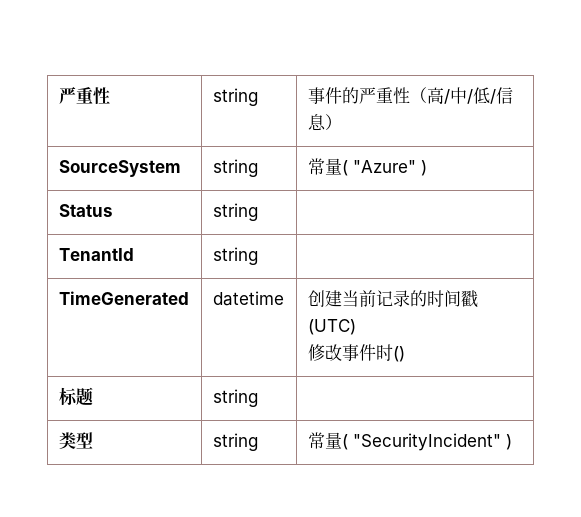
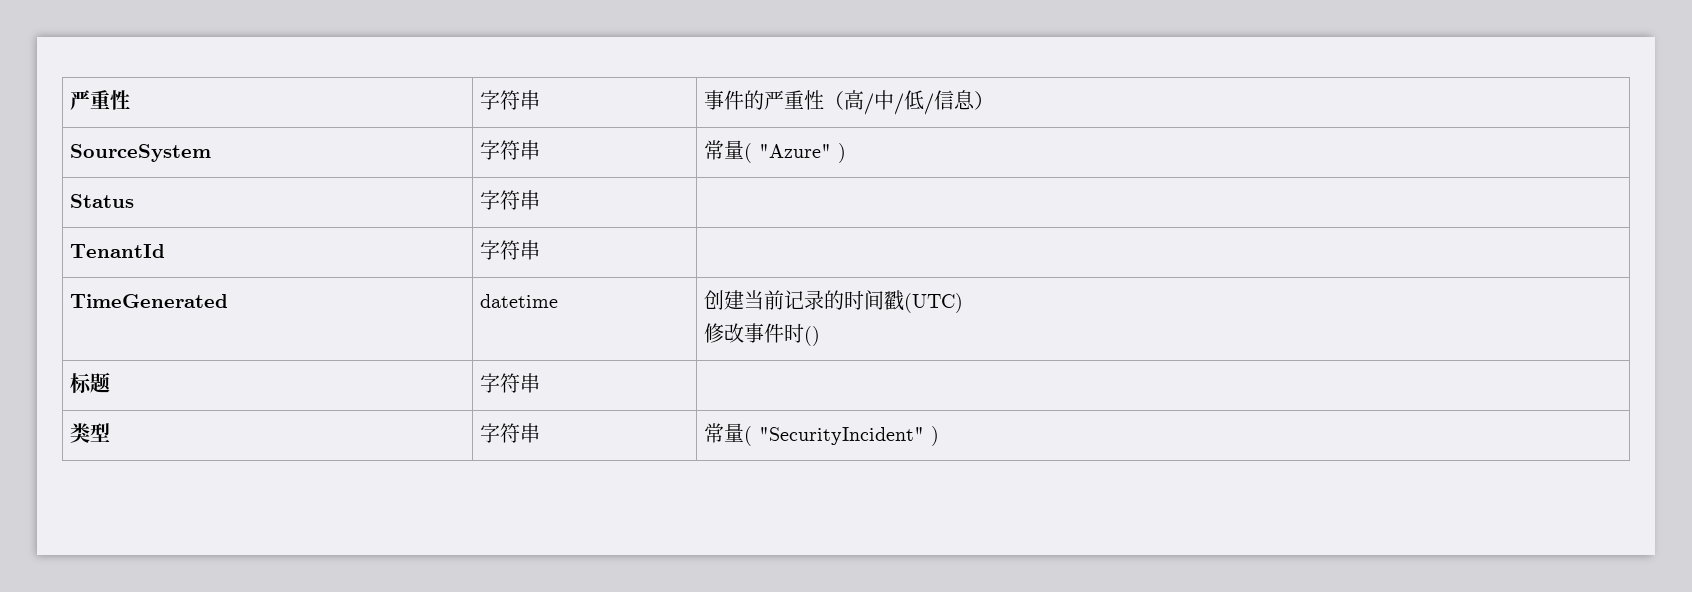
- 严重性 | string | 事件的严重性（高/中/低/信息）
+ 严重性 | 字符串 | 事件的严重性（高/中/低/信息）
- SourceSystem | string | 常量( "Azure" )
+ SourceSystem | 字符串 | 常量( "Azure" )
- Status | string |
+ Status | 字符串 |
- TenantId | string |
+ TenantId | 字符串 |
- 标题 | string |
+ 标题 | 字符串 |
- 类型 | string | 常量( "SecurityIncident" )
+ 类型 | 字符串 | 常量( "SecurityIncident" )

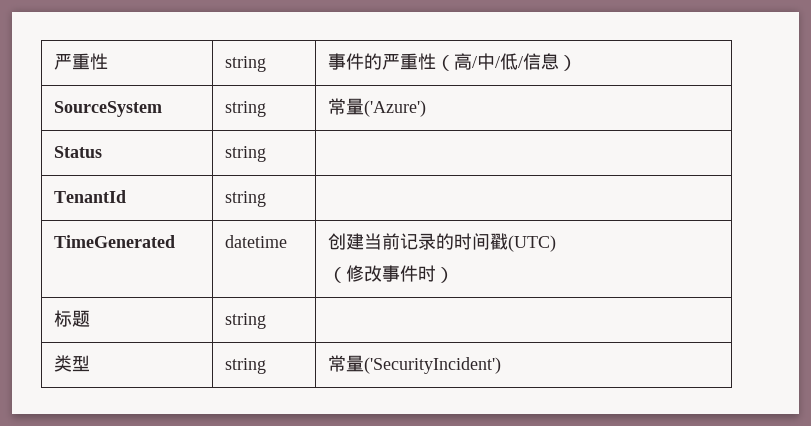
- 严重性 | 字符串 | 事件的严重性（高/中/低/信息）
+ 严重性 | string | 事件的严重性（高/中/低/信息）
- SourceSystem | 字符串 | 常量( "Azure" )
+ SourceSystem | string | 常量('Azure')
- Status | 字符串 |
+ Status | string |
- TenantId | 字符串 |
+ TenantId | string |
  TimeGenerated | datetime | 创建当前记录的时间戳(UTC)
- 修改事件时()
+ （修改事件时）
- 标题 | 字符串 |
+ 标题 | string |
- 类型 | 字符串 | 常量( "SecurityIncident" )
+ 类型 | string | 常量('SecurityIncident')

